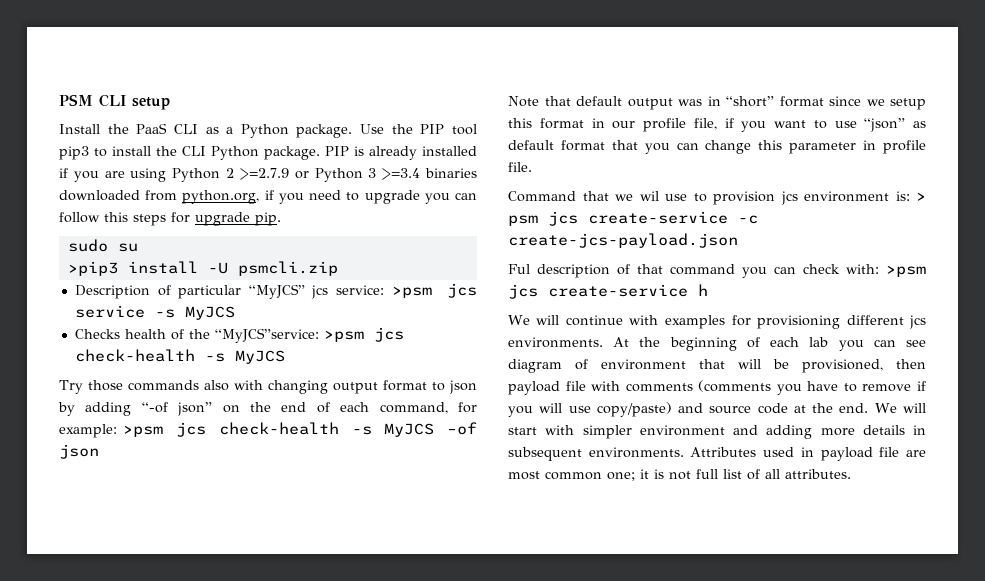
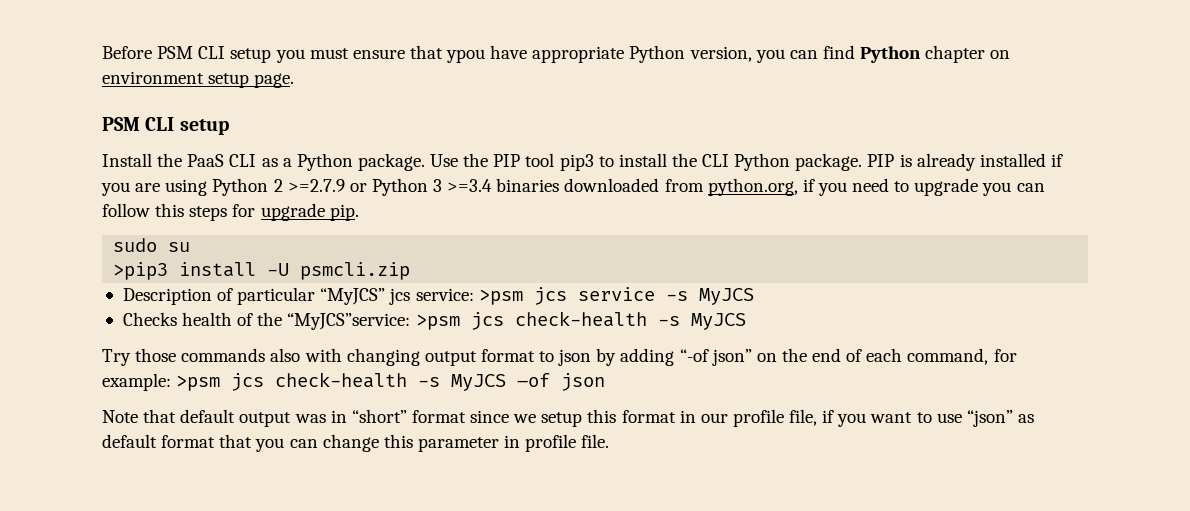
+ Before PSM CLI setup you must ensure that ypou have appropriate Python version, you can find Python chapter on environment setup page.
- Command that we wil use to provision jcs environment is: > psm jcs create-service -c create-jcs-payload.json
- Ful description of that command you can check with: >psm jcs create-service h
- We will continue with examples for provisioning different jcs environments. At the beginning of each lab you can see diagram of environment that will be provisioned, then payload file with comments (comments you have to remove if you will use copy/paste) and source code at the end. We will start with simpler environment and adding more details in subsequent environments. Attributes used in payload file are most common one; it is not full list of all attributes.

